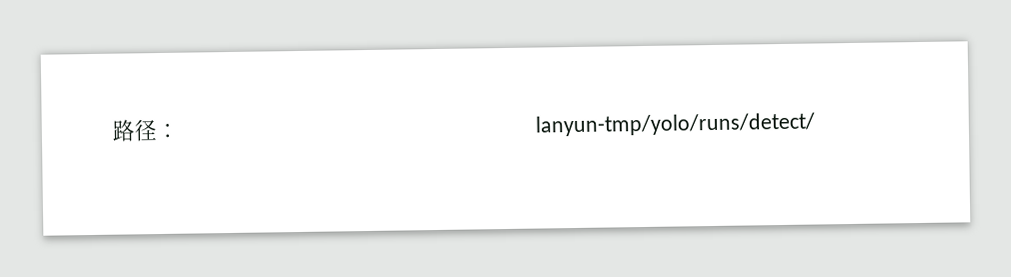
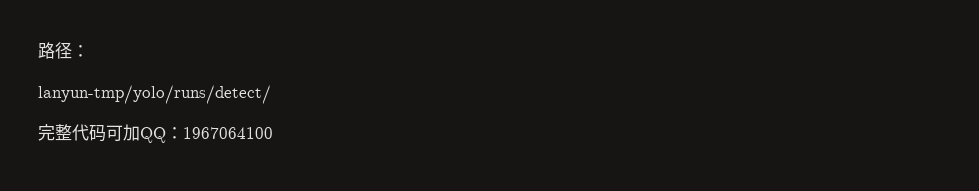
+ 完整代码可加QQ：1967064100

